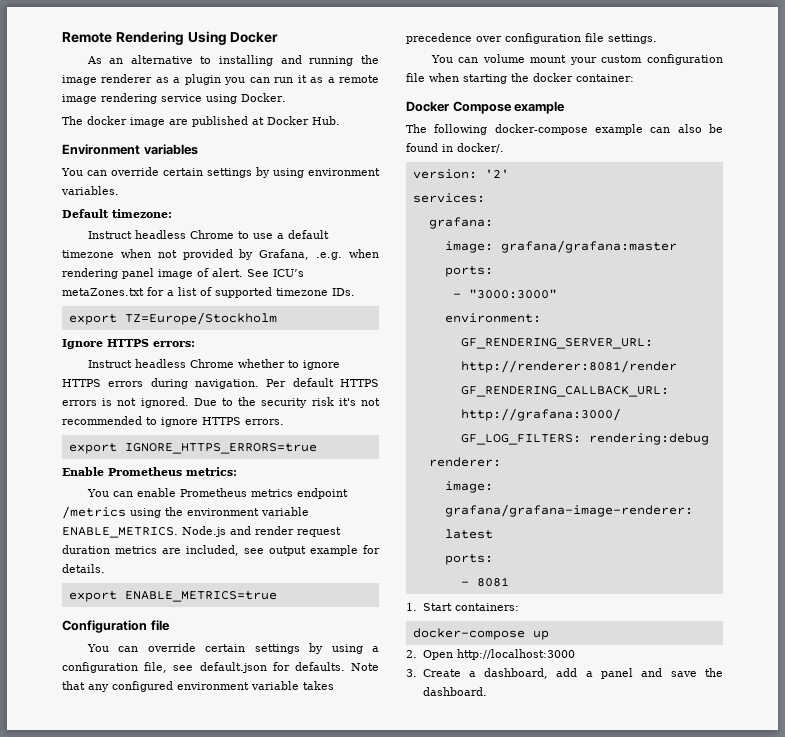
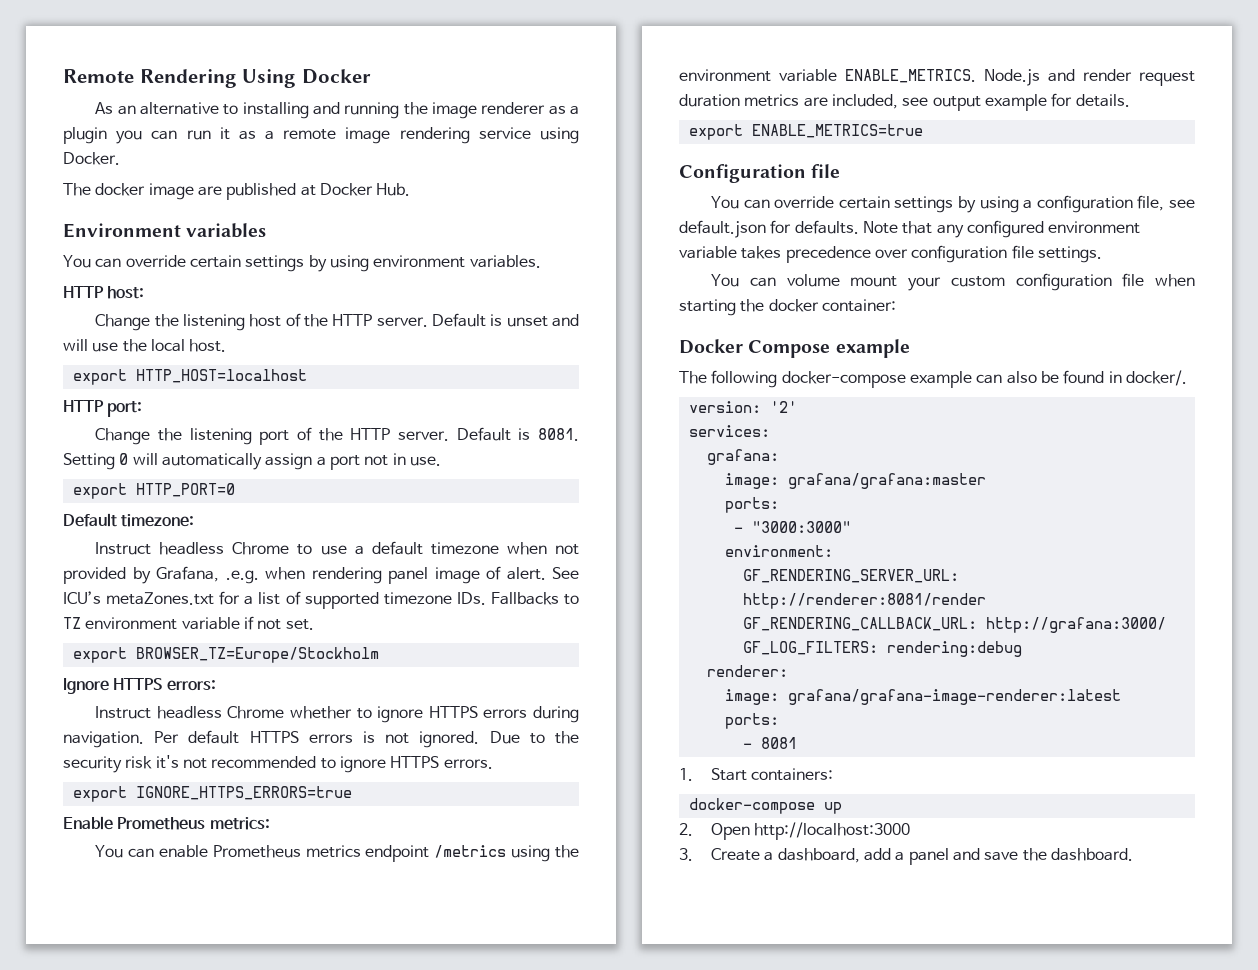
+ HTTP host:
+ Change the listening host of the HTTP server. Default is unset and will use the local host.
+ export HTTP_HOST=localhost
+ HTTP port:
+ Change the listening port of the HTTP server. Default is 8081. Setting 0 will automatically assign a port not in use.
+ export HTTP_PORT=0
- See ICU’s metaZones.txt for a list of supported timezone IDs.
- export TZ=Europe/Stockholm
+ See ICU’s metaZones.txt for a list of supported timezone IDs. Fallbacks to TZ environment variable if not set.
+ export BROWSER_TZ=Europe/Stockholm

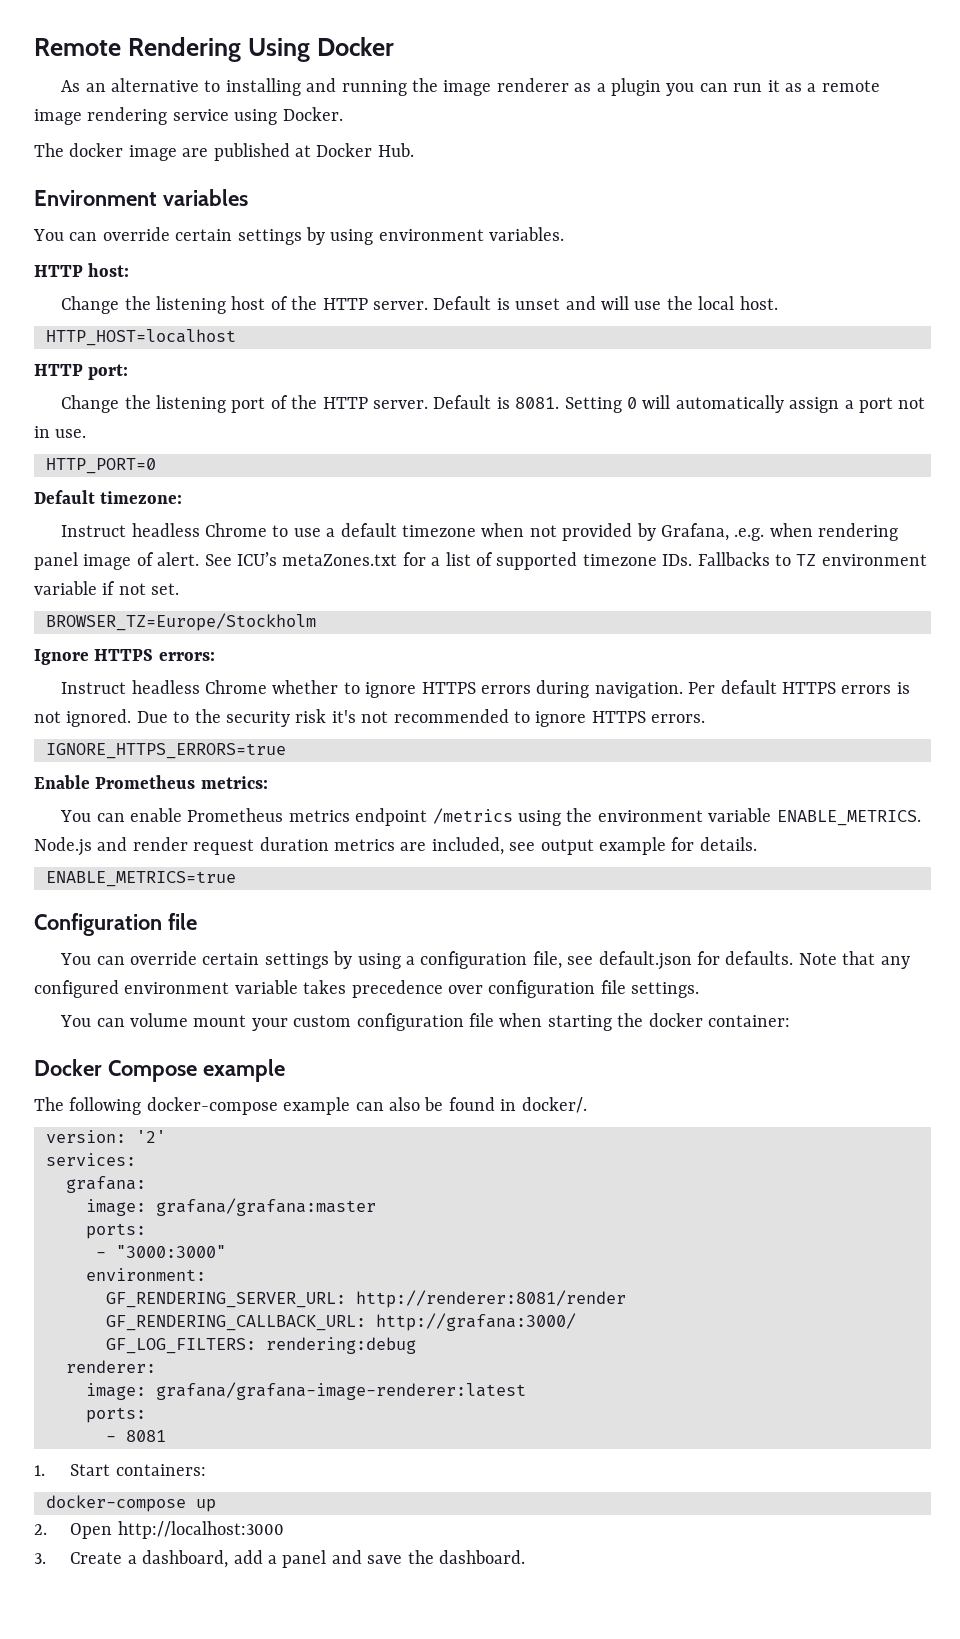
- export HTTP_HOST=localhost
+ HTTP_HOST=localhost
- export HTTP_PORT=0
+ HTTP_PORT=0
- export BROWSER_TZ=Europe/Stockholm
+ BROWSER_TZ=Europe/Stockholm
- export IGNORE_HTTPS_ERRORS=true
+ IGNORE_HTTPS_ERRORS=true
- export ENABLE_METRICS=true
+ ENABLE_METRICS=true

